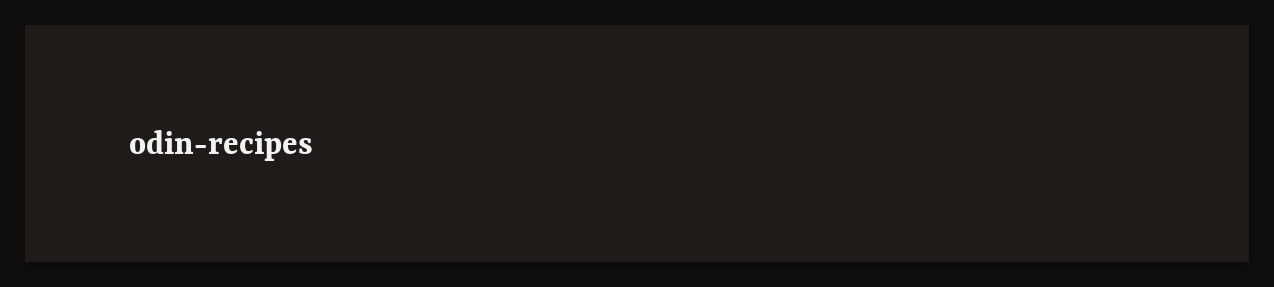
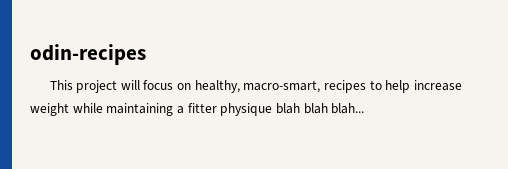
+ This project will focus on healthy, macro-smart, recipes to help increase weight while maintaining a fitter physique blah blah blah...

